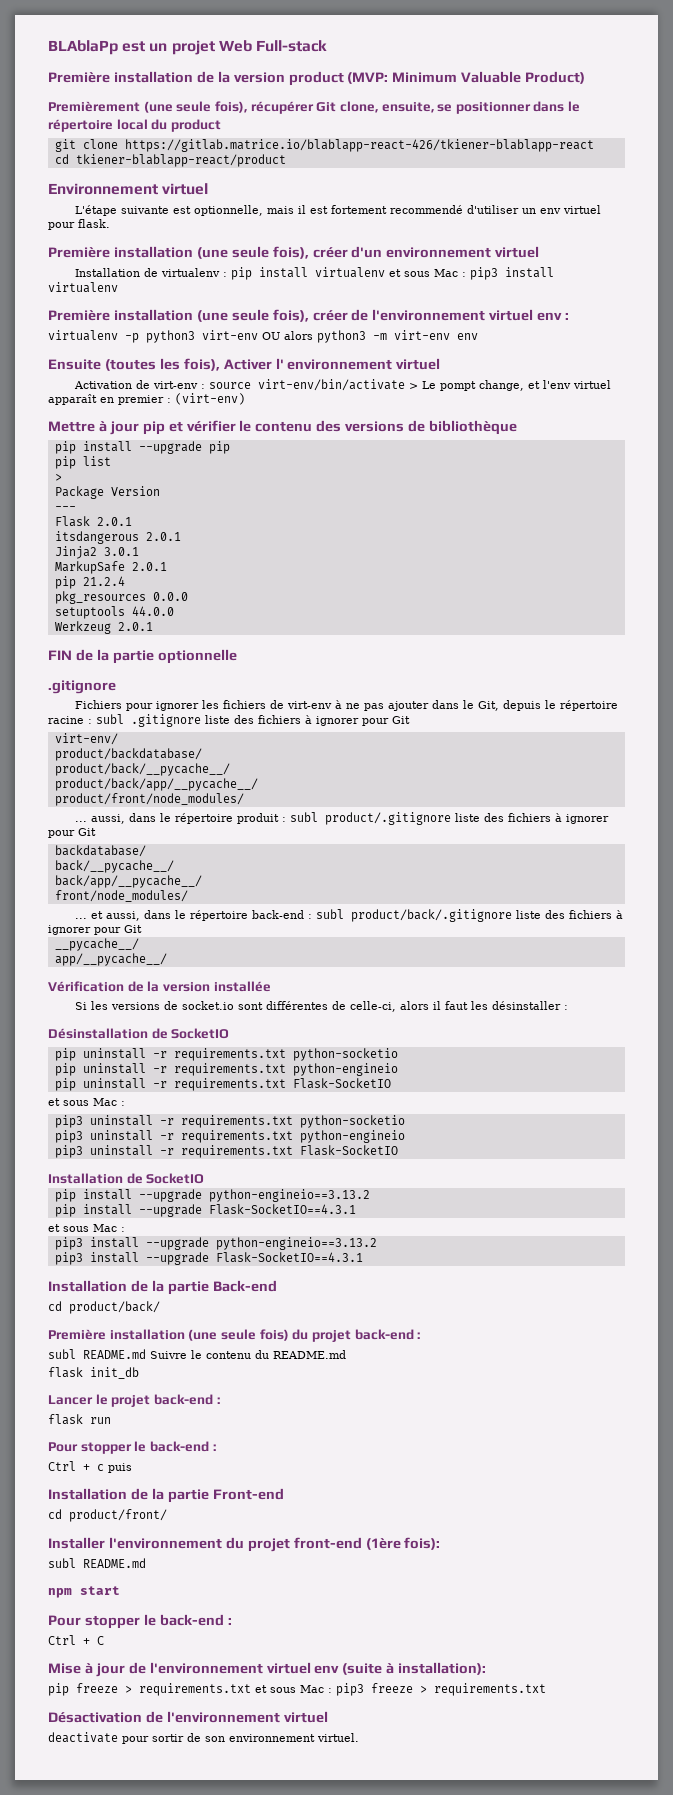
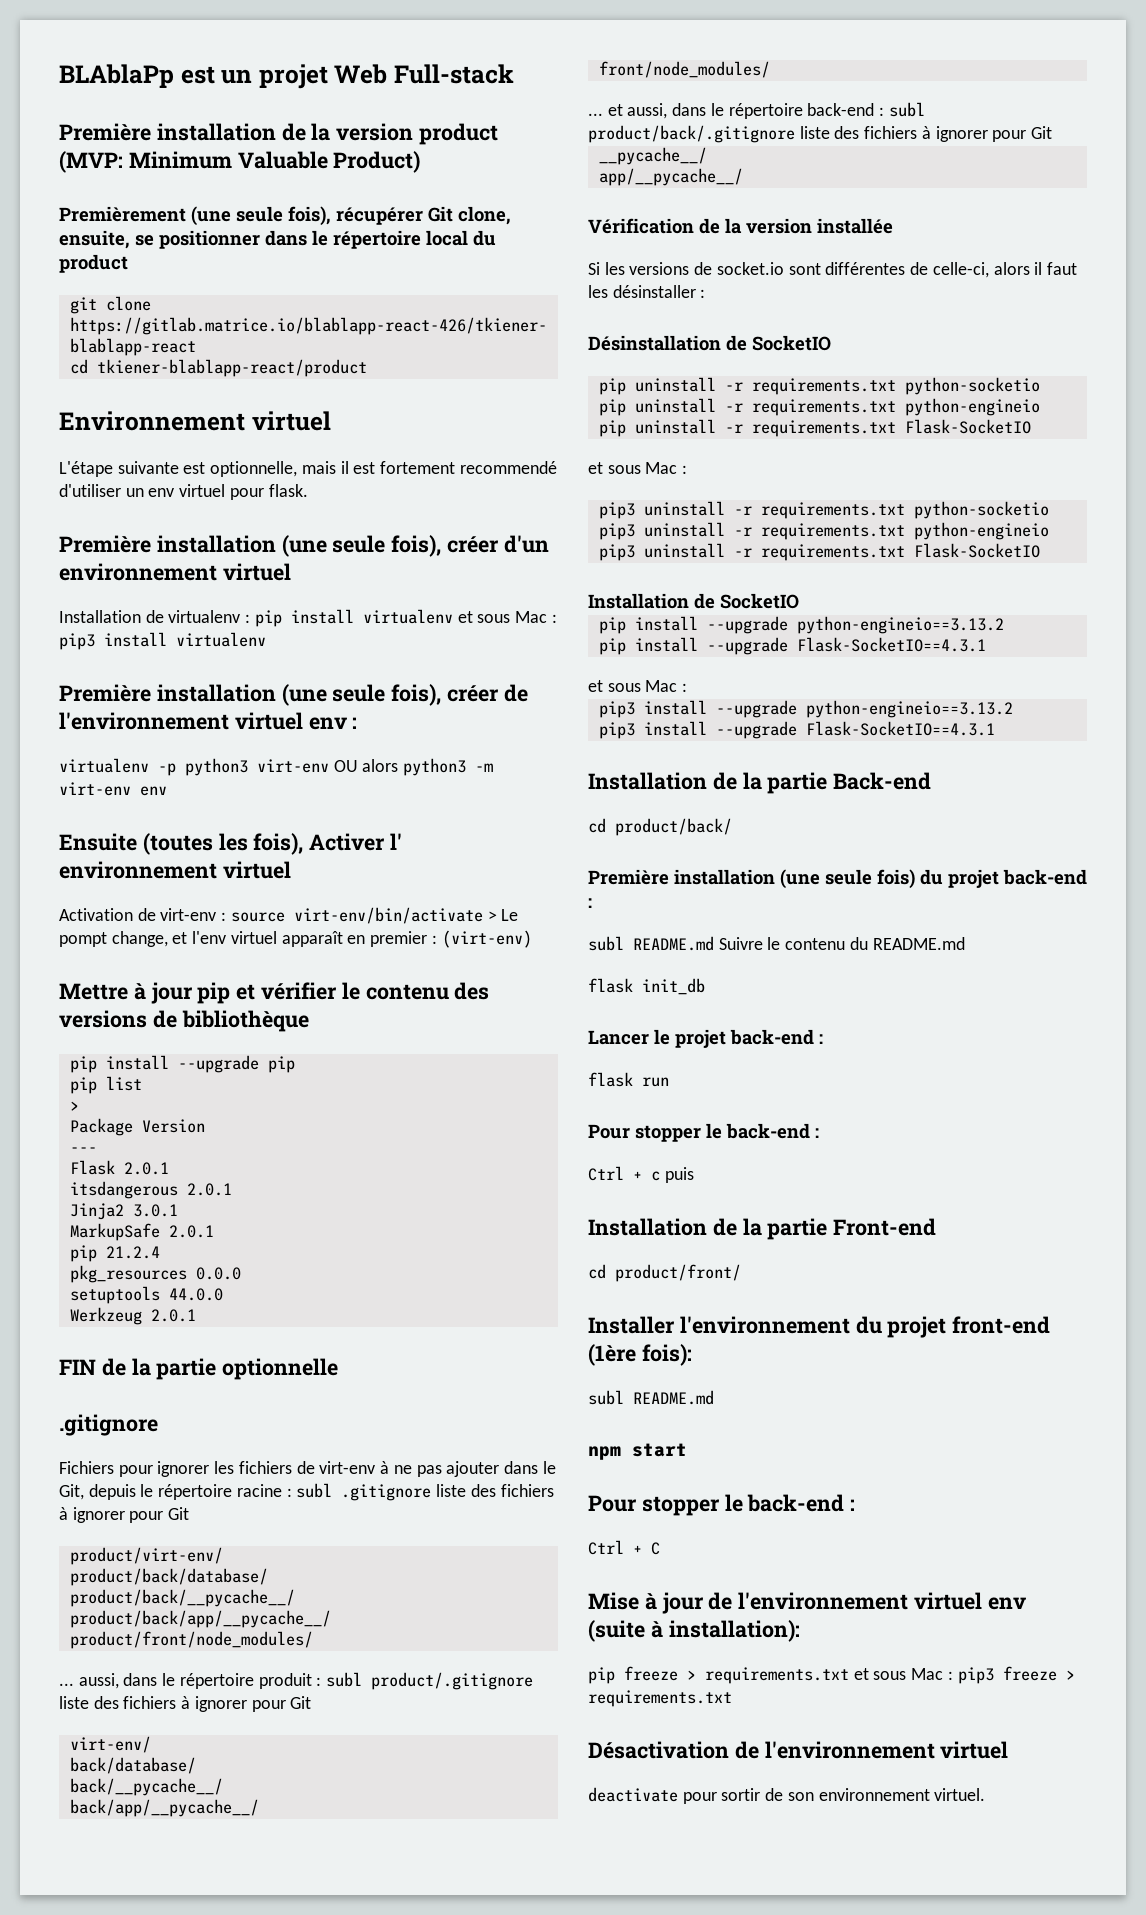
- virt-env/
- product/backdatabase/
+ product/virt-env/
+ product/back/database/
- backdatabase/
+ virt-env/
+ back/database/

